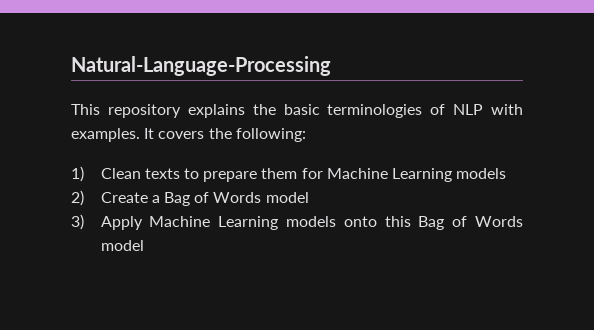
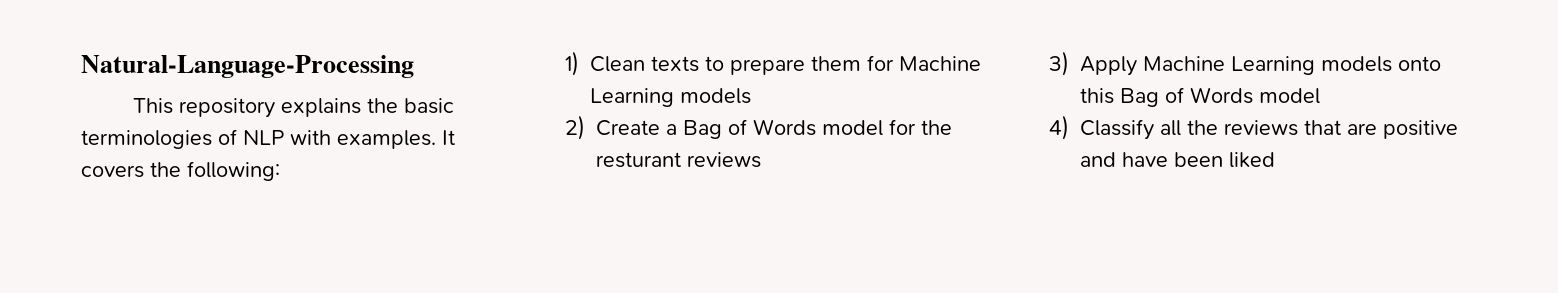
- 2) Create a Bag of Words model
+ 2) Create a Bag of Words model for the resturant reviews
+ 4) Classify all the reviews that are positive and have been liked

